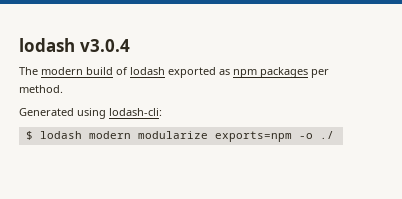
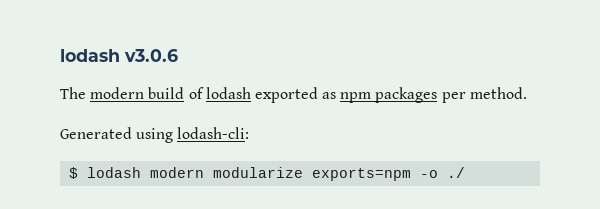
- lodash v3.0.4
+ lodash v3.0.6

